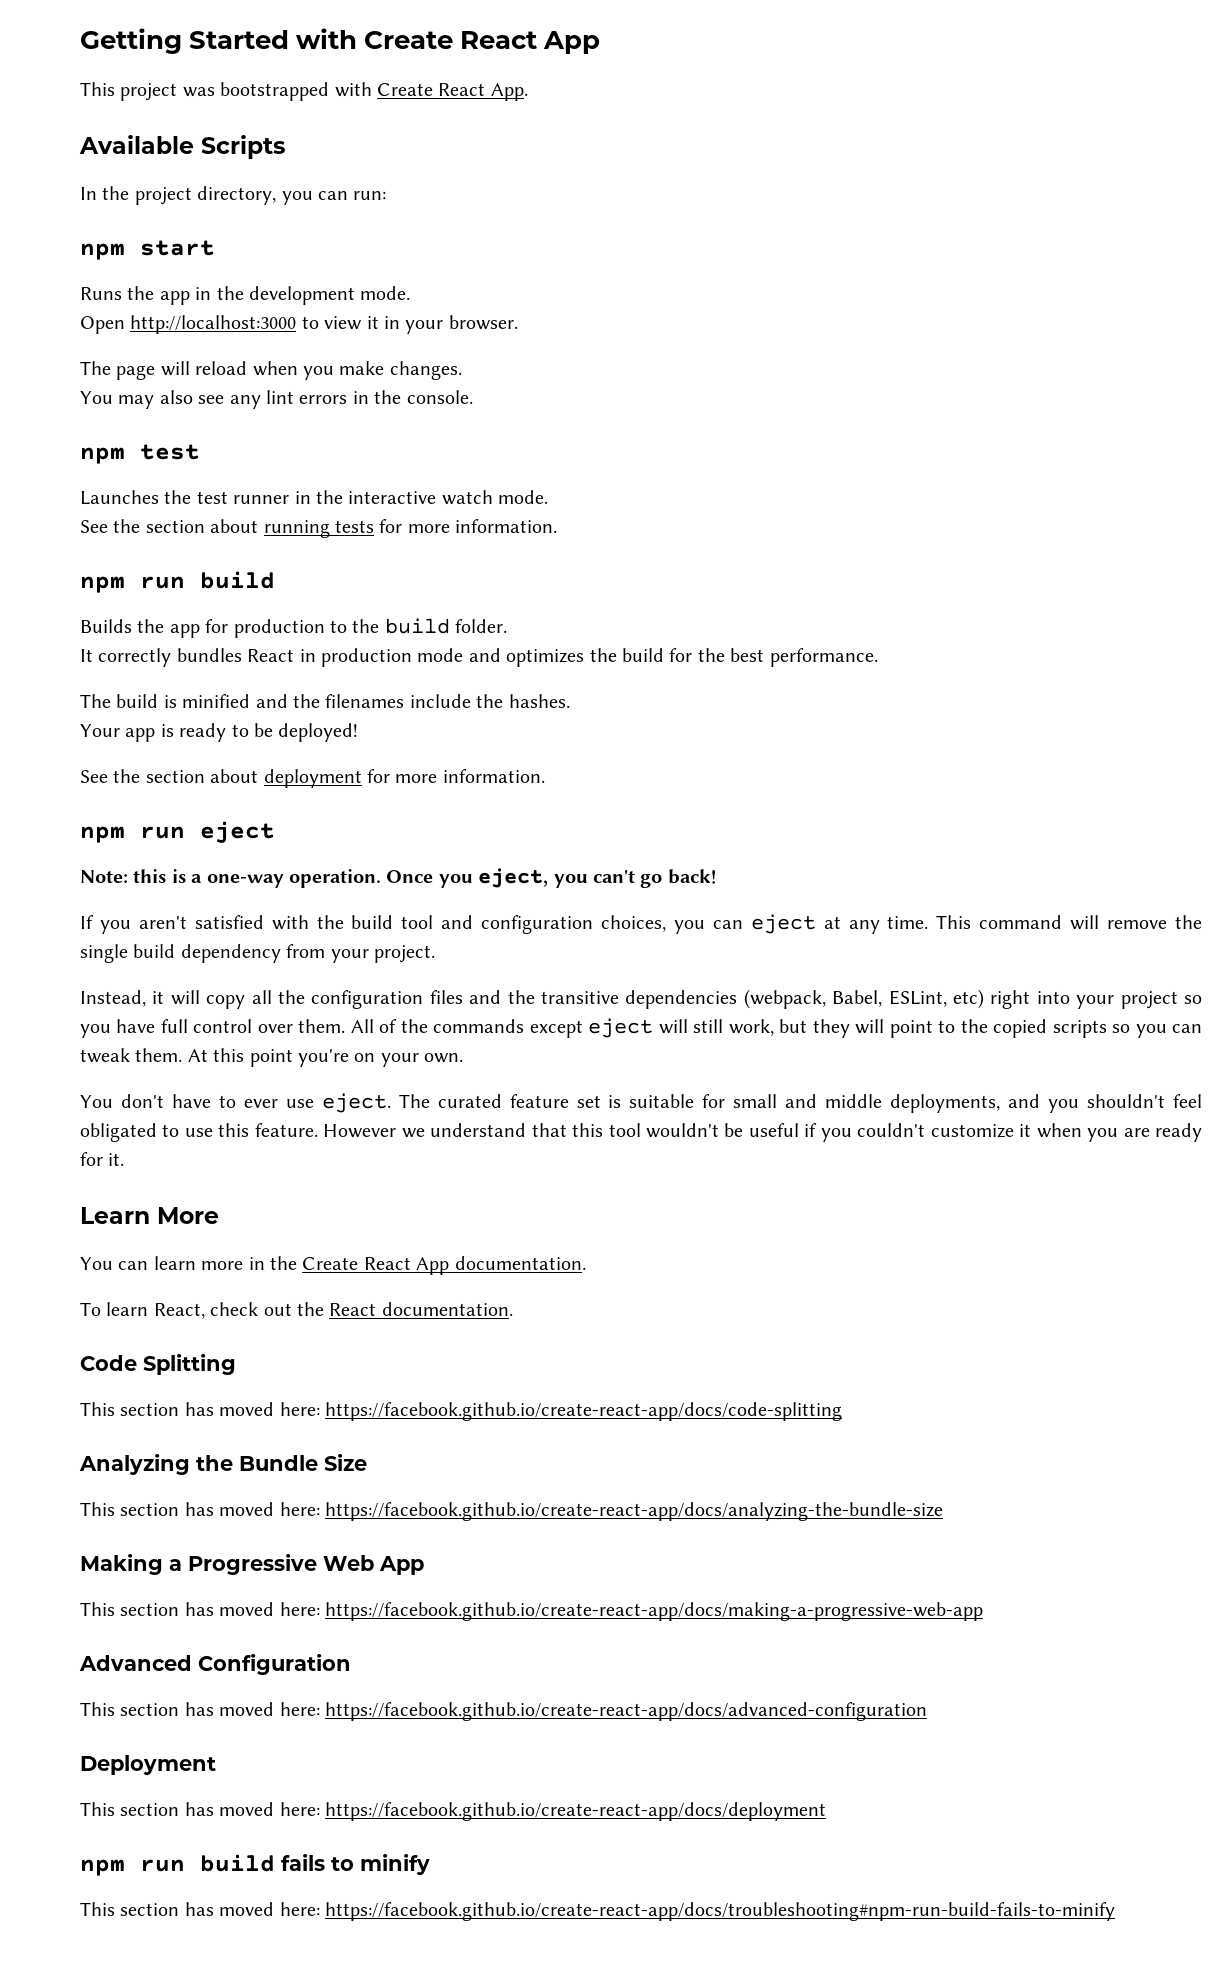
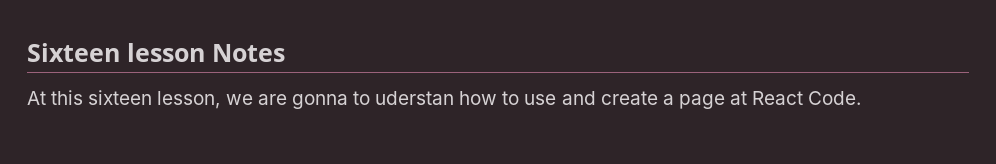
- Getting Started with Create React App
- This project was bootstrapped with Create React App.
- Available Scripts
- In the project directory, you can run:
- npm start
- Runs the app in the development mode.
- Open http://localhost:3000 to view it in your browser.
- The page will reload when you make changes.
- You may also see any lint errors in the console.
- npm test
- Launches the test runner in the interactive watch mode.
- See the section about running tests for more information.
- npm run build
- Builds the app for production to the build folder.
- It correctly bundles React in production mode and optimizes the build for the best performance.
- The build is minified and the filenames include the hashes.
- Your app is ready to be deployed!
- See the section about deployment for more information.
- npm run eject
- Note: this is a one-way operation. Once you eject, you can't go back!
- If you aren't satisfied with the build tool and configuration choices, you can eject at any time. This command will remove the single build dependency from your project.
- Instead, it will copy all the configuration files and the transitive dependencies (webpack, Babel, ESLint, etc) right into your project so you have full control over them. All of the commands except eject will still work, but they will point to the copied scripts so you can tweak them. At this point you're on your own.
- You don't have to ever use eject. The curated feature set is suitable for small and middle deployments, and you shouldn't feel obligated to use this feature. However we understand that this tool wouldn't be useful if you couldn't customize it when you are ready for it.
- Learn More
- You can learn more in the Create React App documentation.
- To learn React, check out the React documentation.
- Code Splitting
- This section has moved here: https://facebook.github.io/create-react-app/docs/code-splitting
- Analyzing the Bundle Size
- This section has moved here: https://facebook.github.io/create-react-app/docs/analyzing-the-bundle-size
- Making a Progressive Web App
- This section has moved here: https://facebook.github.io/create-react-app/docs/making-a-progressive-web-app
- Advanced Configuration
- This section has moved here: https://facebook.github.io/create-react-app/docs/advanced-configuration
- Deployment
- This section has moved here: https://facebook.github.io/create-react-app/docs/deployment
- npm run build fails to minify
- This section has moved here: https://facebook.github.io/create-react-app/docs/troubleshooting#npm-run-build-fails-to-minify
+ Sixteen lesson Notes
+ At this sixteen lesson, we are gonna to uderstan how to use and create a page at React Code.

